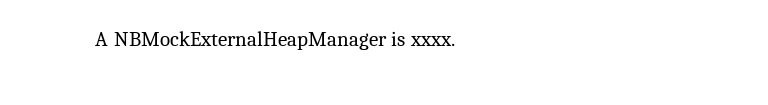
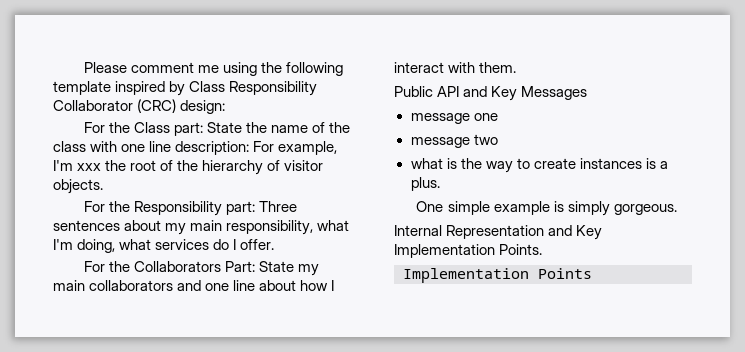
- A NBMockExternalHeapManager is xxxx.
+ Please comment me using the following template inspired by Class Responsibility Collaborator (CRC) design:
+ For the Class part: State the name of the class with one line description: For example, I'm xxx the root of the hierarchy of visitor objects.
+ For the Responsibility part: Three sentences about my main responsibility, what I'm doing, what services do I offer.
+ For the Collaborators Part: State my main collaborators and one line about how I interact with them.
+ Public API and Key Messages
+ message one
+ message two
+ what is the way to create instances is a plus.
+ One simple example is simply gorgeous.
+ Internal Representation and Key Implementation Points.
+ Implementation Points

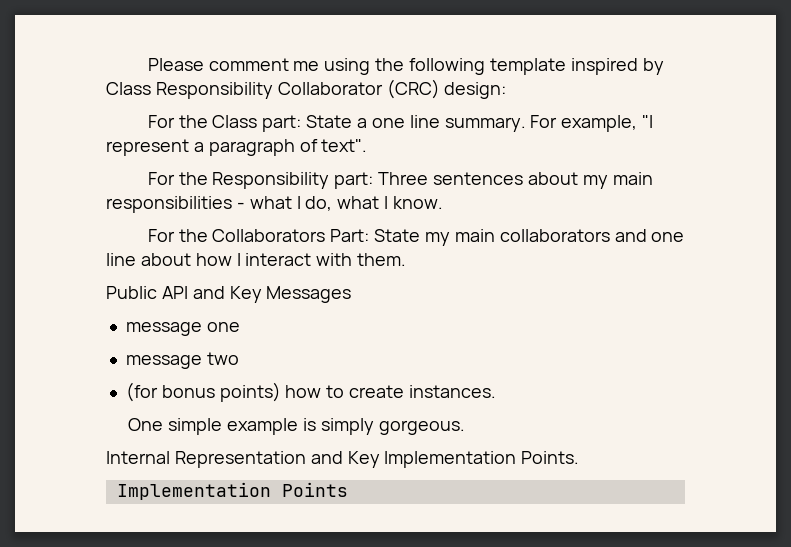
- For the Class part: State the name of the class with one line description: For example, I'm xxx the root of the hierarchy of visitor objects.
+ For the Class part: State a one line summary. For example, "I represent a paragraph of text".
- For the Responsibility part: Three sentences about my main responsibility, what I'm doing, what services do I offer.
+ For the Responsibility part: Three sentences about my main responsibilities - what I do, what I know.
- what is the way to create instances is a plus.
+ (for bonus points) how to create instances.

